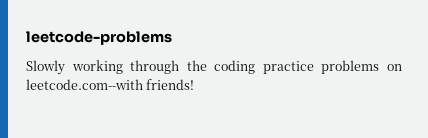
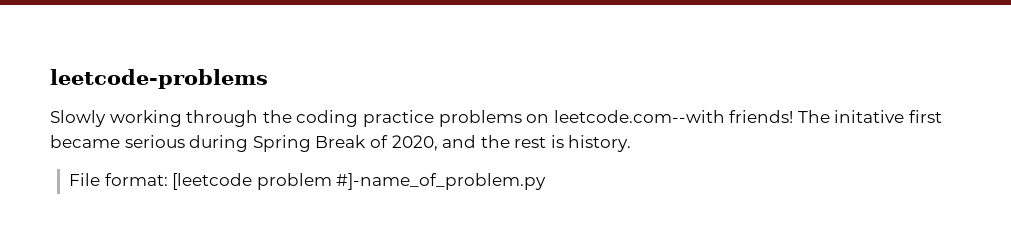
+ The initative first became serious during Spring Break of 2020, and the rest is history.
+ File format: [leetcode problem #]-name_of_problem.py

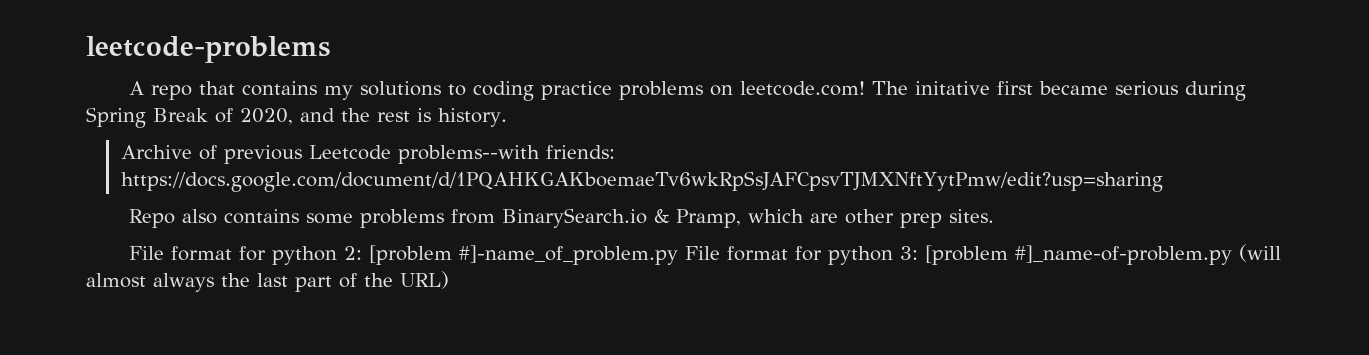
- Slowly working through the coding practice problems on leetcode.com--with friends!
+ A repo that contains my solutions to coding practice problems on leetcode.com!
- File format: [leetcode problem #]-name_of_problem.py
+ Archive of previous Leetcode problems--with friends: https://docs.google.com/document/d/1PQAHKGAKboemaeTv6wkRpSsJAFCpsvTJMXNftYytPmw/edit?usp=sharing
+ Repo also contains some problems from BinarySearch.io & Pramp, which are other prep sites.
+ File format for python 2: [problem #]-name_of_problem.py File format for python 3: [problem #]_name-of-problem.py (will almost always the last part of the URL)

